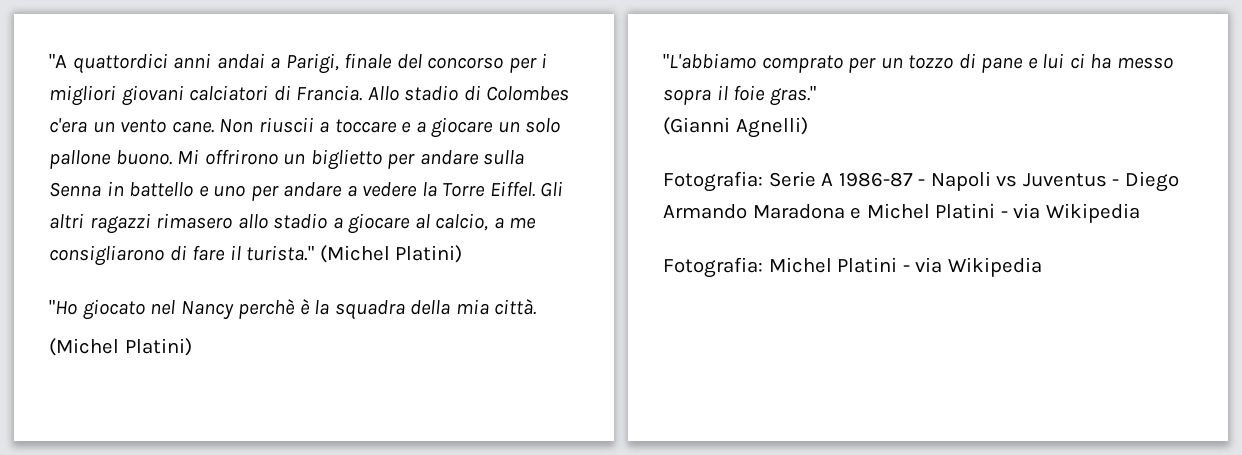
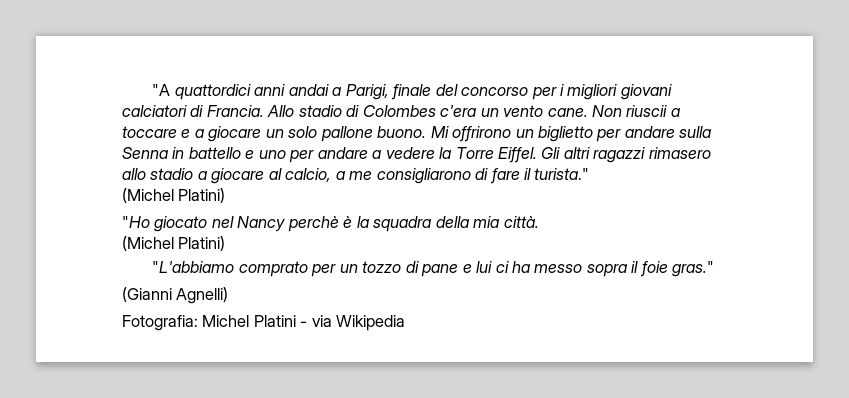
- Gli altri ragazzi rimasero allo stadio a giocare al calcio, a me consigliarono di fare il turista." (Michel Platini)
+ Gli altri ragazzi rimasero allo stadio a giocare al calcio, a me consigliarono di fare il turista."
+ (Michel Platini)
- Fotografia: Serie A 1986-87 - Napoli vs Juventus - Diego Armando Maradona e Michel Platini - via Wikipedia

